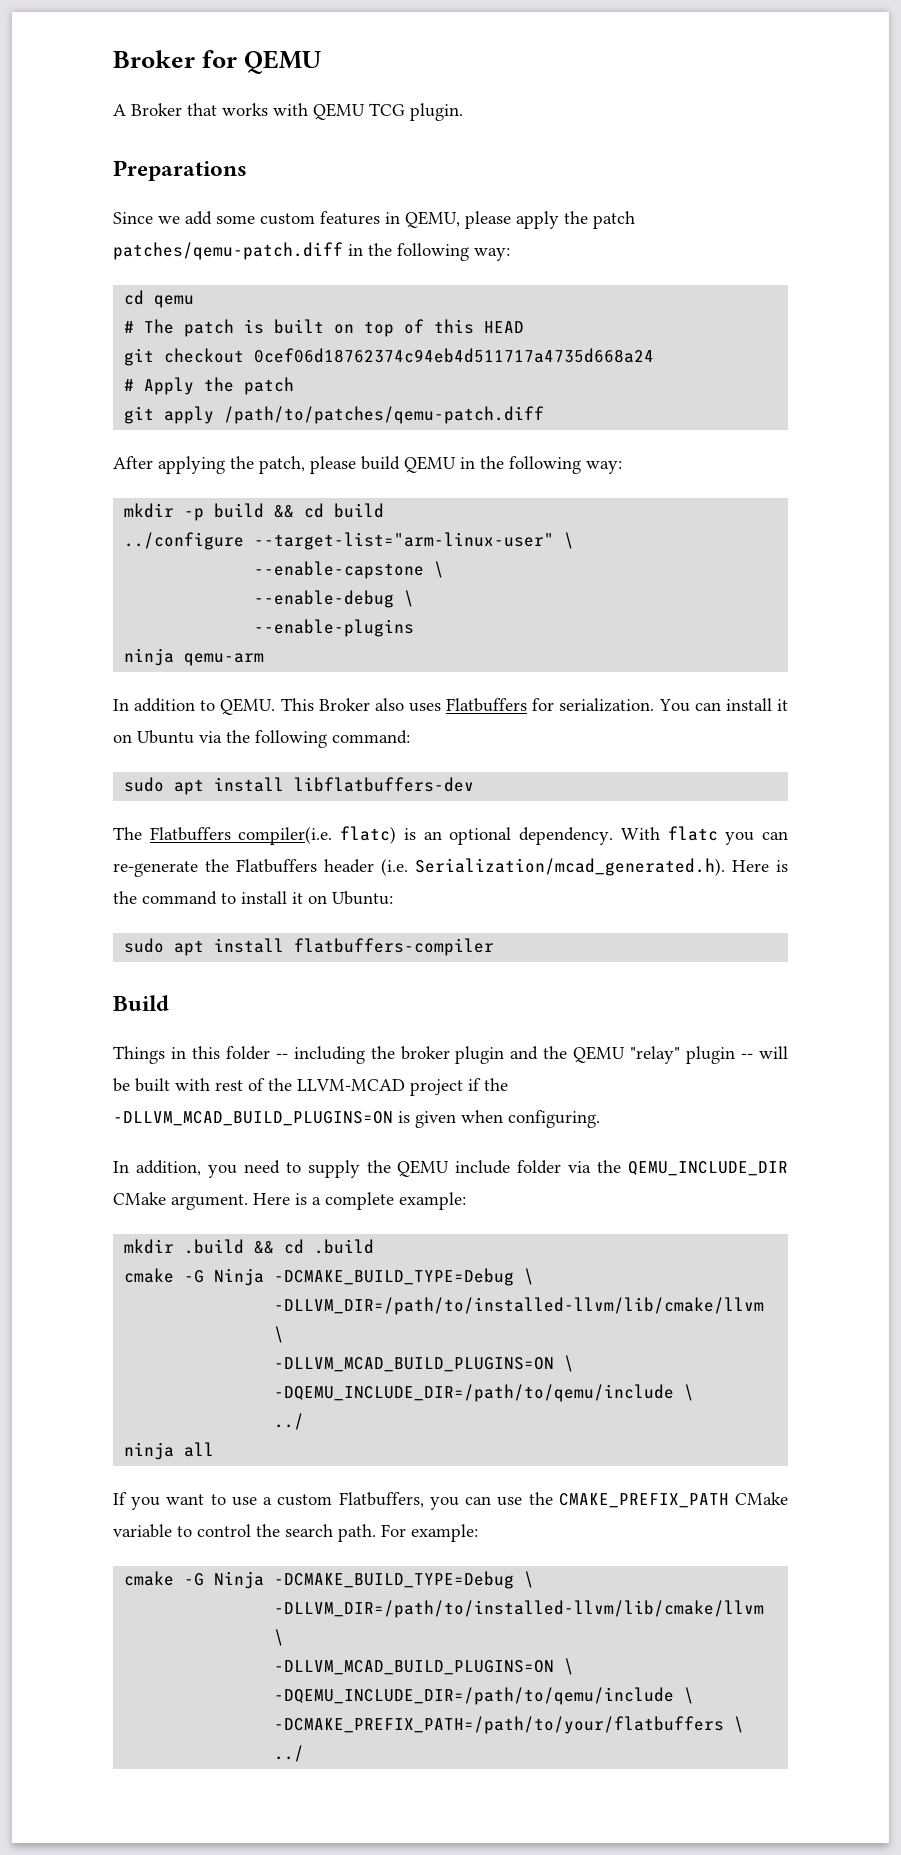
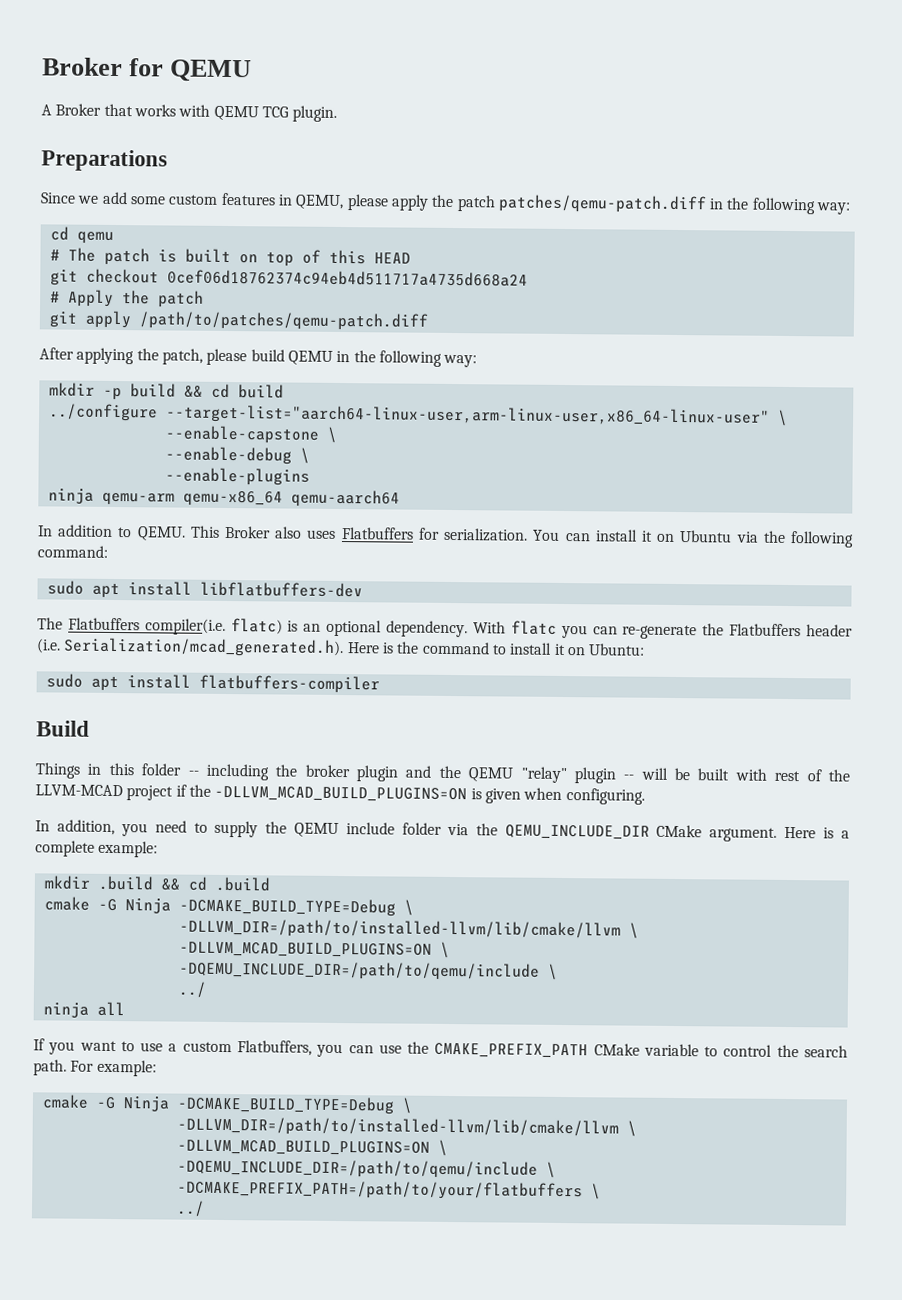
- ../configure --target-list="arm-linux-user" \
+ ../configure --target-list="aarch64-linux-user,arm-linux-user,x86_64-linux-user" \
- ninja qemu-arm
+ ninja qemu-arm qemu-x86_64 qemu-aarch64

